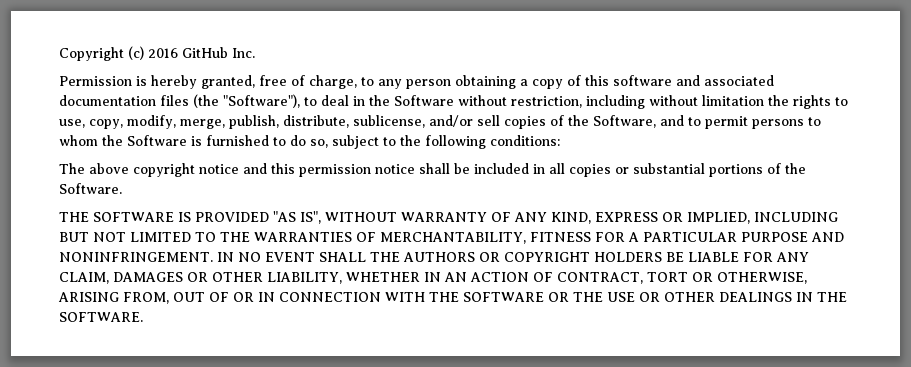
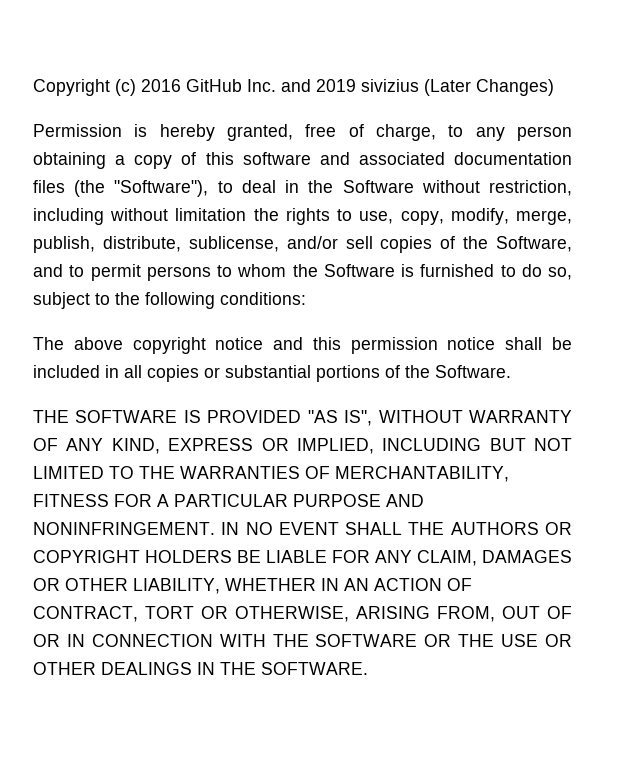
- Copyright (c) 2016 GitHub Inc.
+ Copyright (c) 2016 GitHub Inc. and 2019 sivizius (Later Changes)

